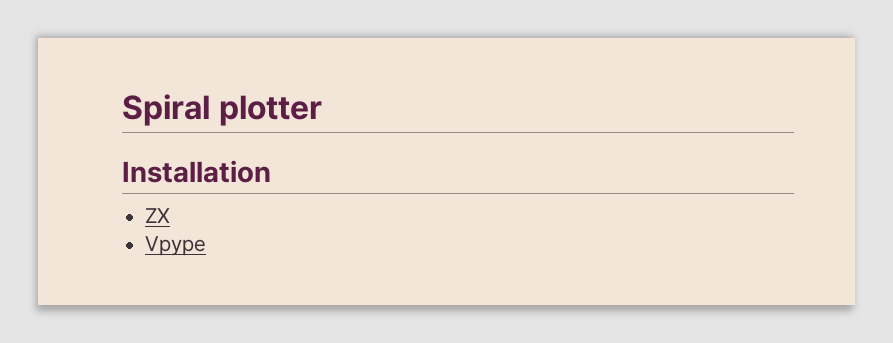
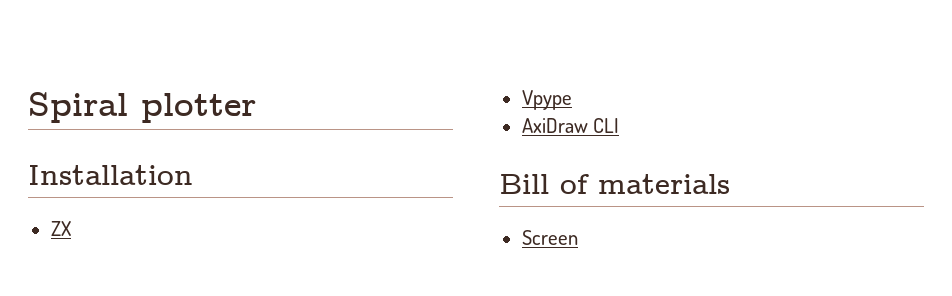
+ AxiDraw CLI
+ Bill of materials
+ Screen

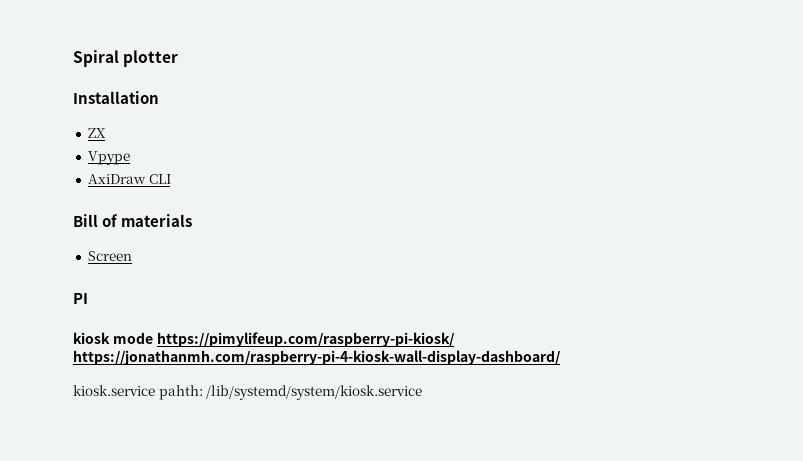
+ PI
+ kiosk mode https://pimylifeup.com/raspberry-pi-kiosk/ https://jonathanmh.com/raspberry-pi-4-kiosk-wall-display-dashboard/
+ kiosk.service pahth: /lib/systemd/system/kiosk.service

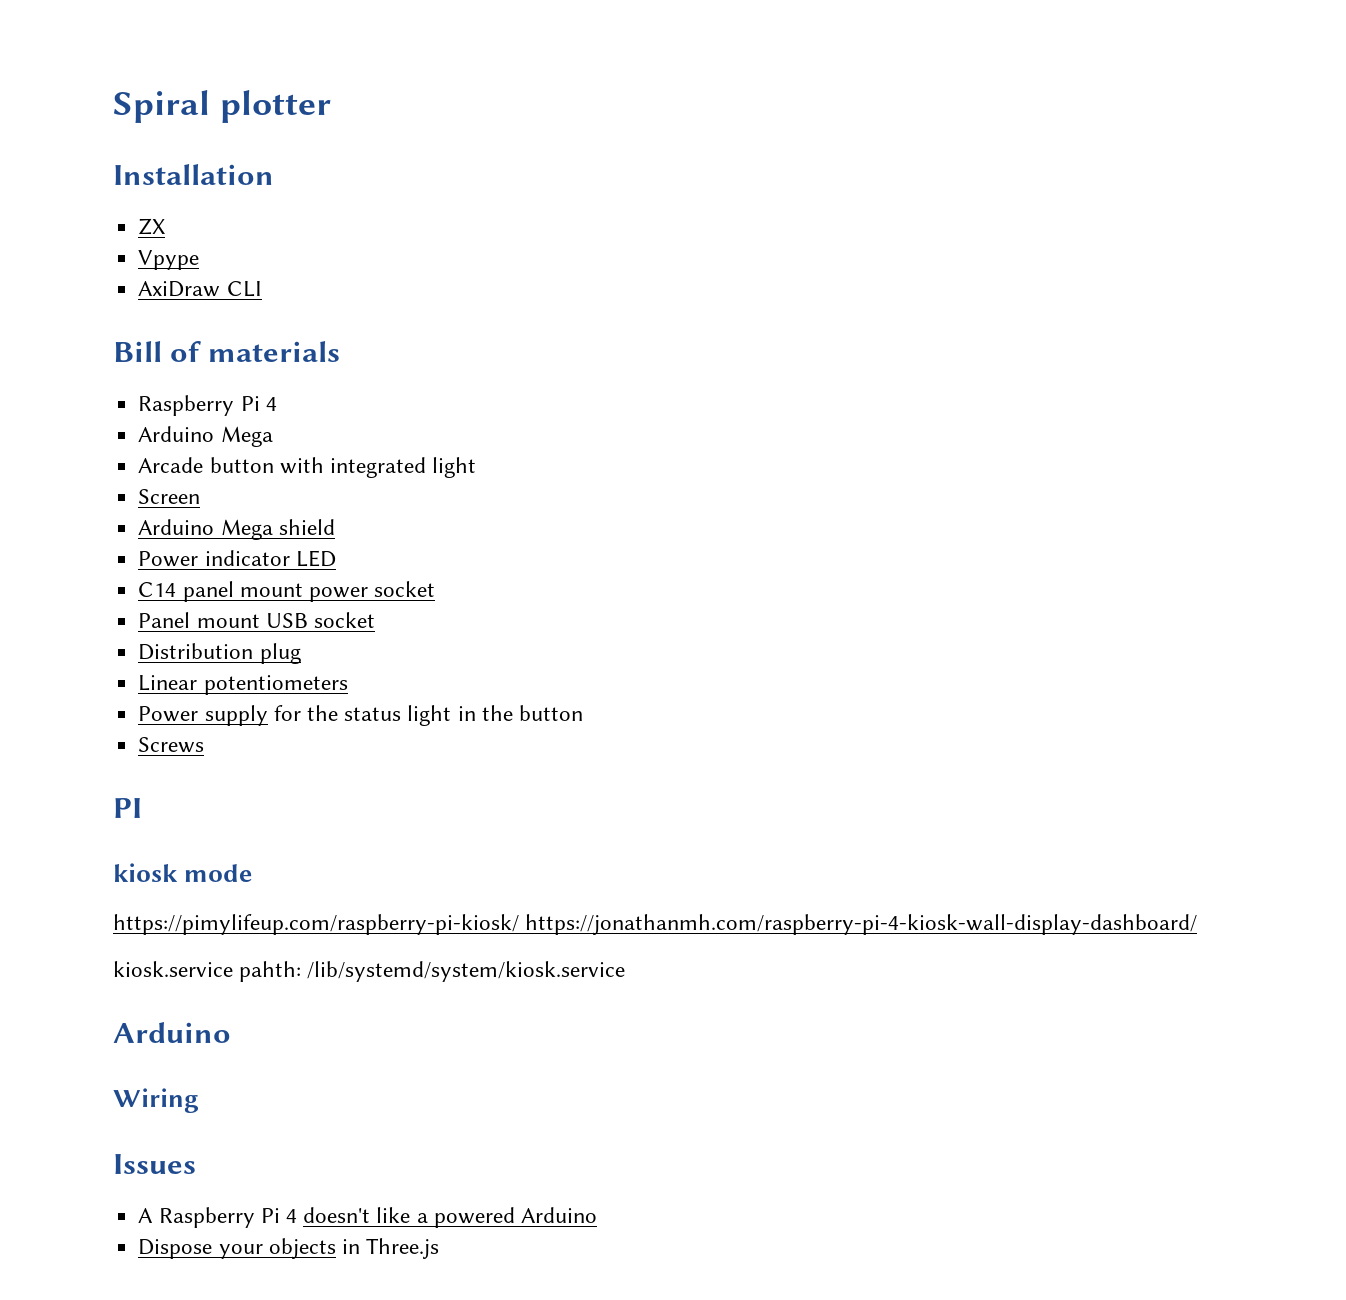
  Bill of materials
+ Raspberry Pi 4
+ Arduino Mega
+ Arcade button with integrated light
  Screen
+ Arduino Mega shield
+ Power indicator LED
+ C14 panel mount power socket
+ Panel mount USB socket
+ Distribution plug
+ Linear potentiometers
+ Power supply for the status light in the button
+ Screws
- kiosk mode https://pimylifeup.com/raspberry-pi-kiosk/ https://jonathanmh.com/raspberry-pi-4-kiosk-wall-display-dashboard/
+ kiosk mode
+ https://pimylifeup.com/raspberry-pi-kiosk/ https://jonathanmh.com/raspberry-pi-4-kiosk-wall-display-dashboard/
  kiosk.service pahth: /lib/systemd/system/kiosk.service
+ Arduino
+ Wiring
+ Issues
+ A Raspberry Pi 4 doesn't like a powered Arduino
+ Dispose your objects in Three.js

